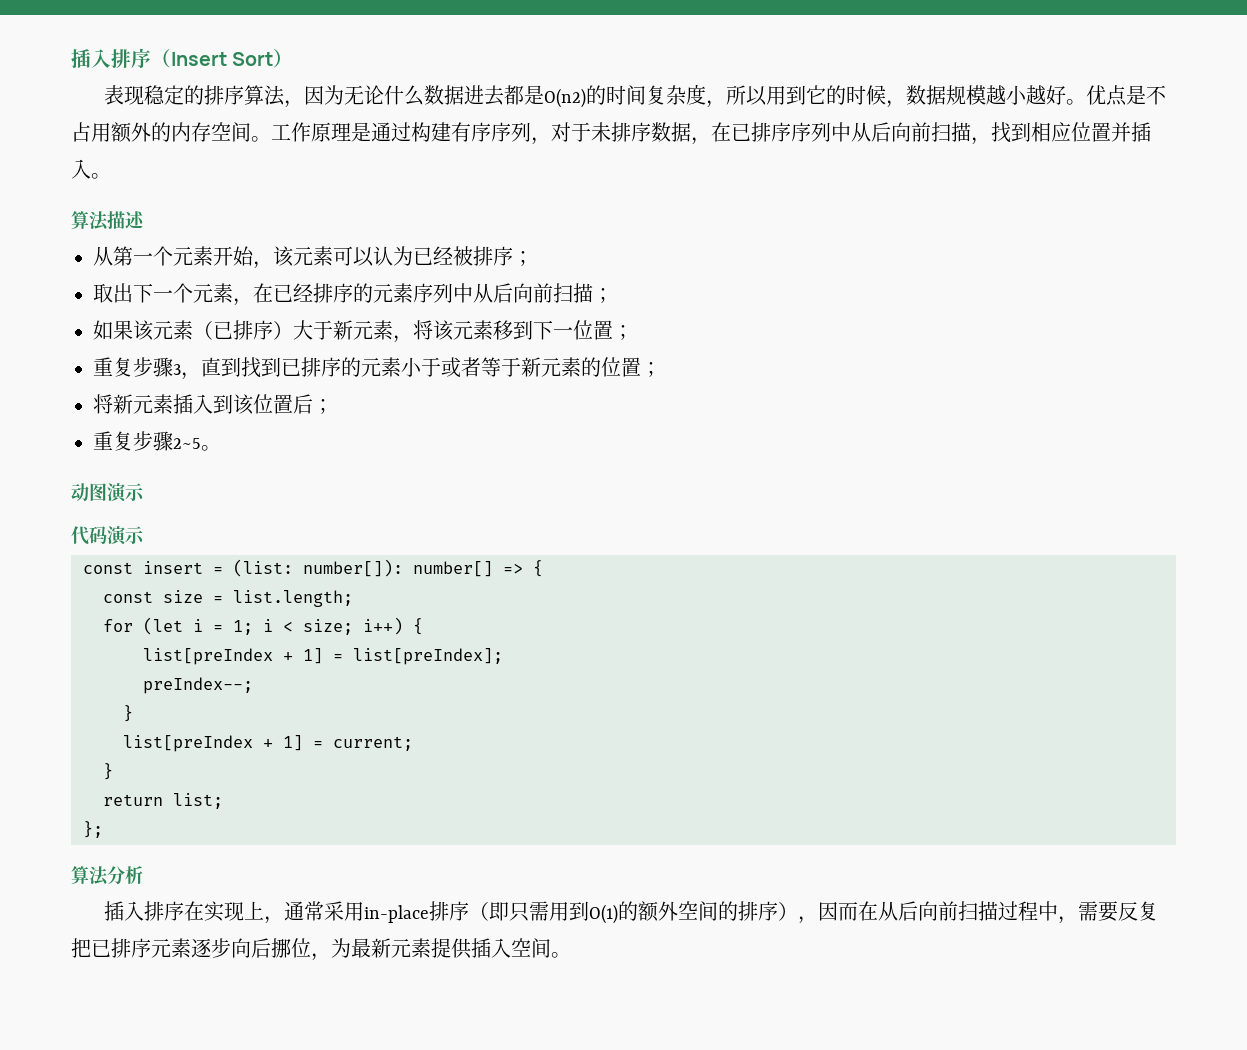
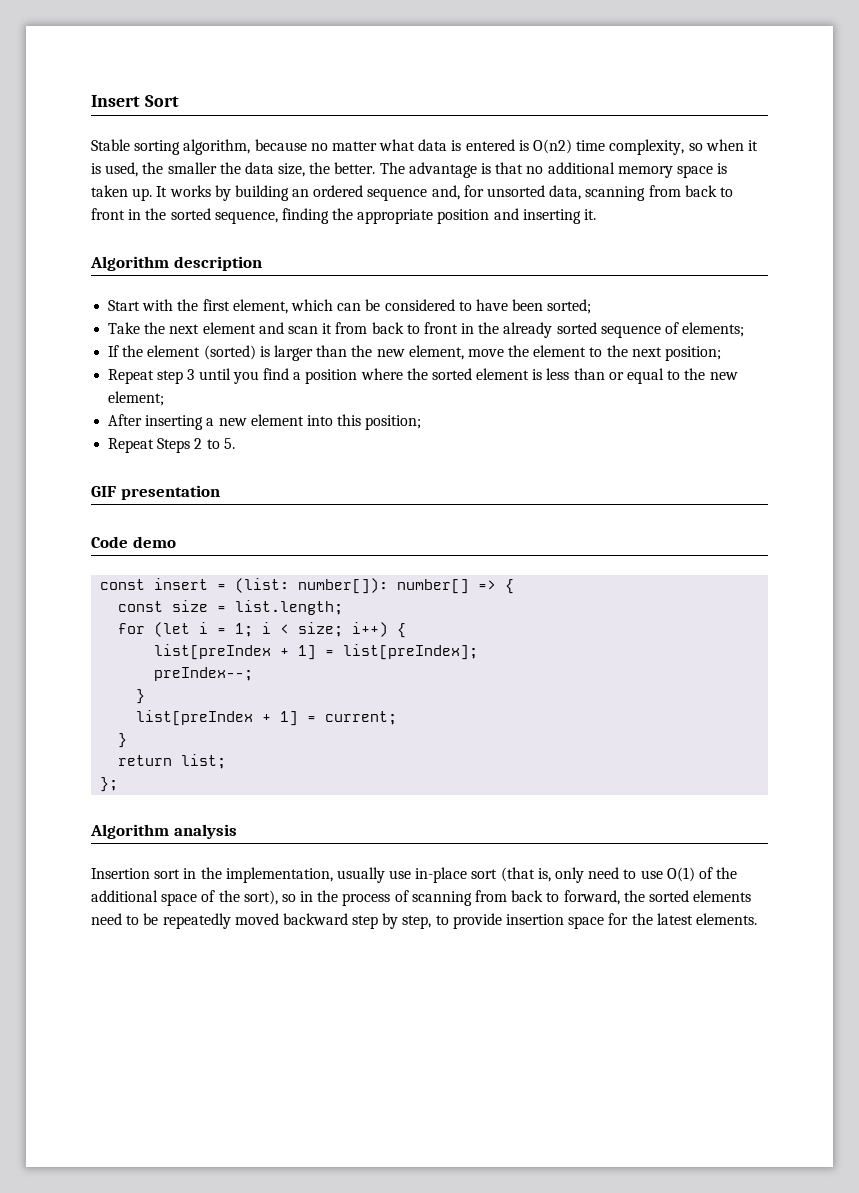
- 插入排序（Insert Sort）
- 表现稳定的排序算法，因为无论什么数据进去都是O(n2)的时间复杂度，所以用到它的时候，数据规模越小越好。优点是不占用额外的内存空间。工作原理是通过构建有序序列，对于未排序数据，在已排序序列中从后向前扫描，找到相应位置并插入。
- 算法描述
- 从第一个元素开始，该元素可以认为已经被排序；
- 取出下一个元素，在已经排序的元素序列中从后向前扫描；
- 如果该元素（已排序）大于新元素，将该元素移到下一位置；
- 重复步骤3，直到找到已排序的元素小于或者等于新元素的位置；
- 将新元素插入到该位置后；
- 重复步骤2~5。
- 动图演示
- 代码演示
+ Insert Sort
+ Stable sorting algorithm, because no matter what data is entered is O(n2) time complexity, so when it is used, the smaller the data size, the better. The advantage is that no additional memory space is taken up. It works by building an ordered sequence and, for unsorted data, scanning from back to front in the sorted sequence, finding the appropriate position and inserting it.
+ Algorithm description
+ Start with the first element, which can be considered to have been sorted;
+ Take the next element and scan it from back to front in the already sorted sequence of elements;
+ If the element (sorted) is larger than the new element, move the element to the next position;
+ Repeat step 3 until you find a position where the sorted element is less than or equal to the new element;
+ After inserting a new element into this position;
+ Repeat Steps 2 to 5.
+ GIF presentation
+ Code demo
- 算法分析
- 插入排序在实现上，通常采用in-place排序（即只需用到O(1)的额外空间的排序），因而在从后向前扫描过程中，需要反复把已排序元素逐步向后挪位，为最新元素提供插入空间。
+ Algorithm analysis
+ Insertion sort in the implementation, usually use in-place sort (that is, only need to use O(1) of the additional space of the sort), so in the process of scanning from back to forward, the sorted elements need to be repeatedly moved backward step by step, to provide insertion space for the latest elements.

